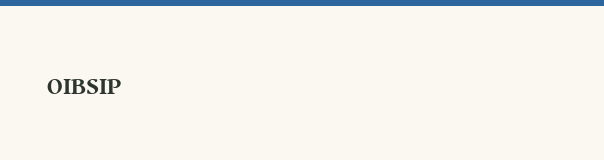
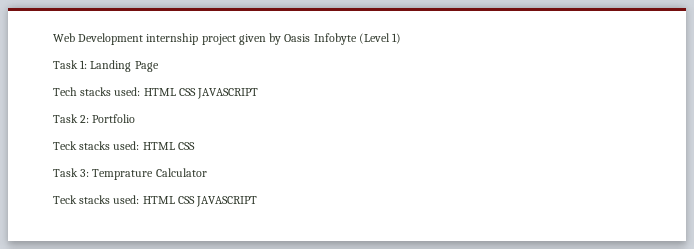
- OIBSIP
+ Web Development internship project given by Oasis Infobyte (Level 1)
+ Task 1: Landing Page
+ Tech stacks used: HTML CSS JAVASCRIPT
+ Task 2: Portfolio
+ Teck stacks used: HTML CSS
+ Task 3: Temprature Calculator
+ Teck stacks used: HTML CSS JAVASCRIPT

